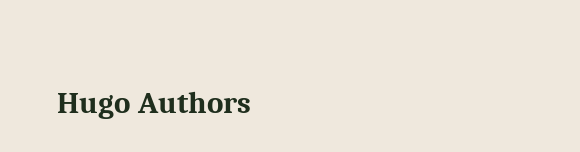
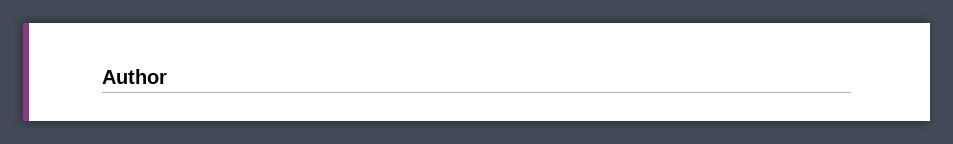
- Hugo Authors
+ Author

